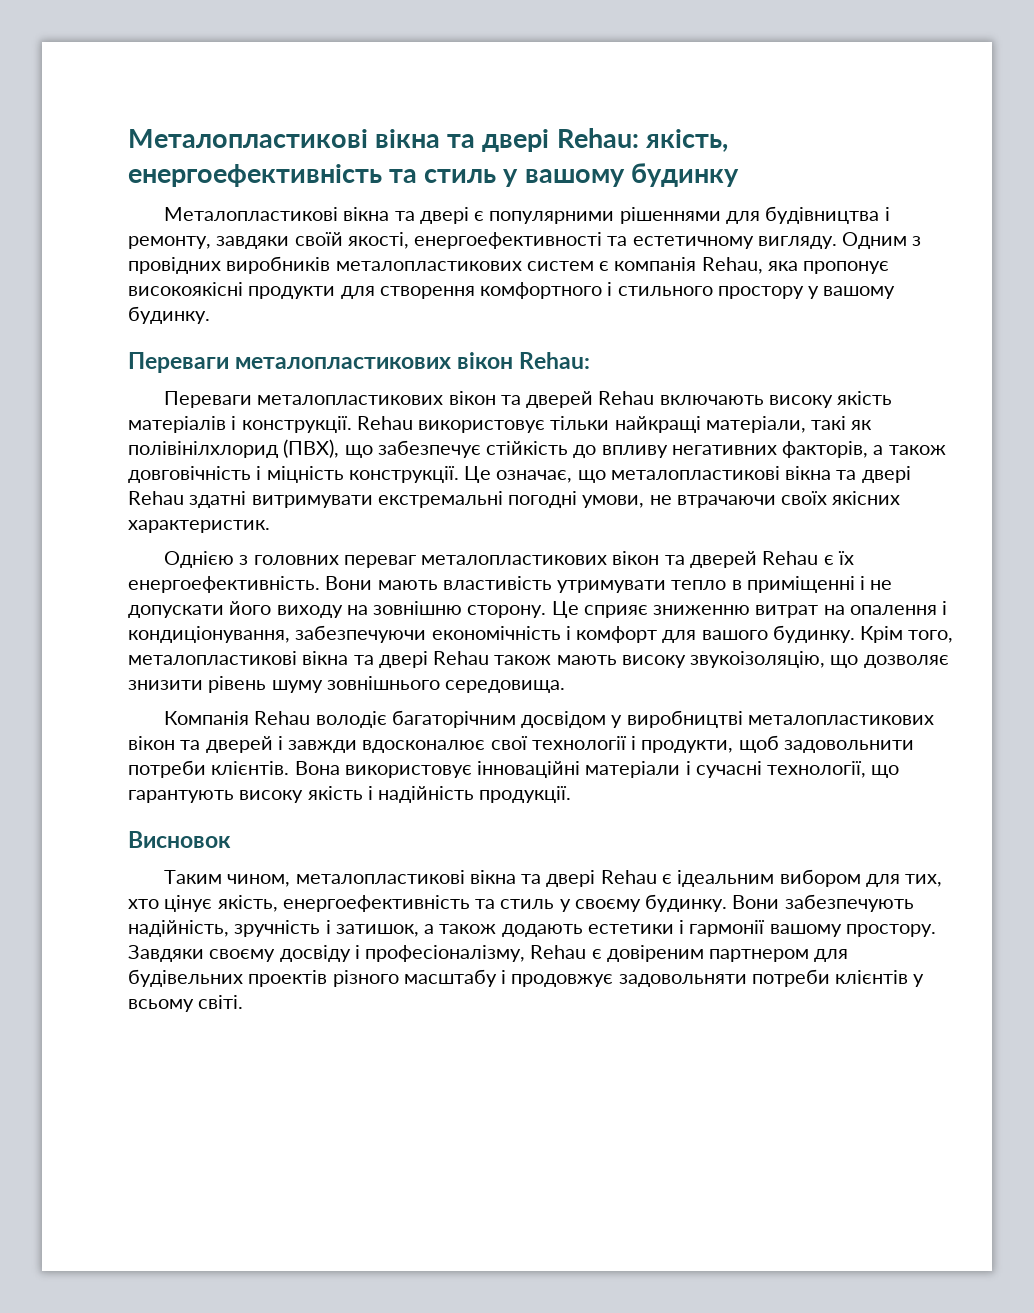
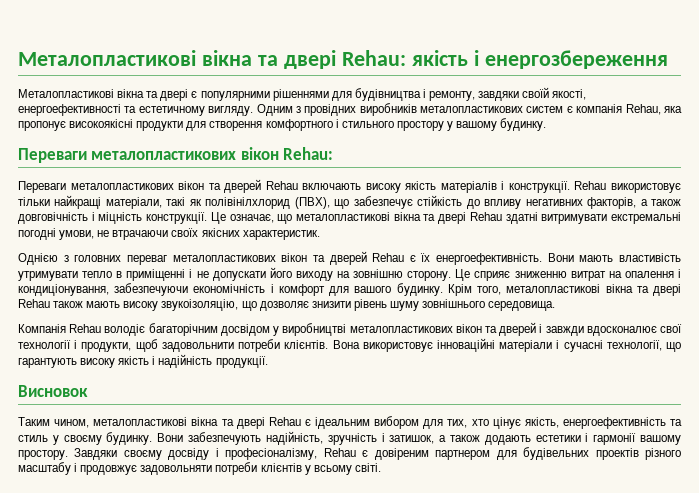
- Металопластикові вікна та двері Rehau: якість, енергоефективність та стиль у вашому будинку
+ Металопластикові вікна та двері Rehau: якість і енергозбереження

